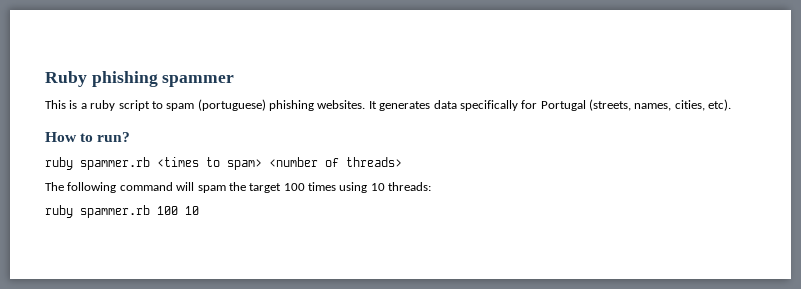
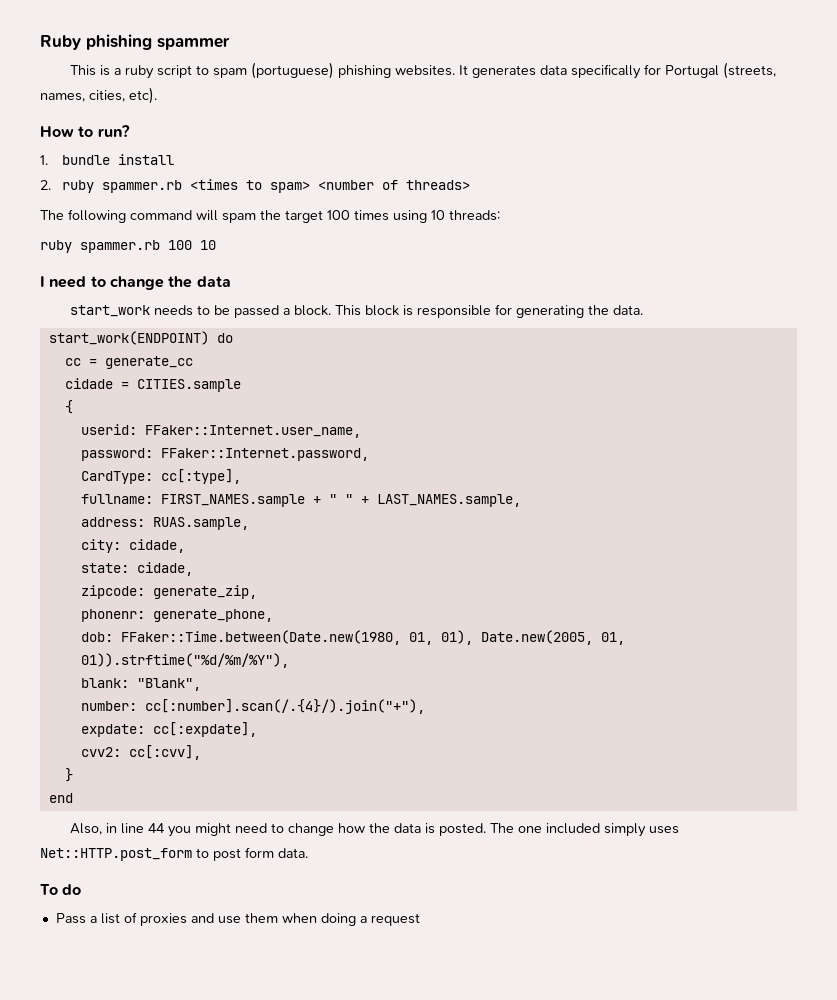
- ruby spammer.rb <times to spam> <number of threads>
+ 1. bundle install
+ 2. ruby spammer.rb <times to spam> <number of threads>
+ I need to change the data
+ start_work needs to be passed a block. This block is responsible for generating the data.
+ start_work(ENDPOINT) do
+ cc = generate_cc
+ cidade = CITIES.sample
+ {
+ userid: FFaker::Internet.user_name,
+ password: FFaker::Internet.password,
+ CardType: cc[:type],
+ fullname: FIRST_NAMES.sample + " " + LAST_NAMES.sample,
+ address: RUAS.sample,
+ city: cidade,
+ state: cidade,
+ zipcode: generate_zip,
+ phonenr: generate_phone,
+ dob: FFaker::Time.between(Date.new(1980, 01, 01), Date.new(2005, 01, 01)).strftime("%d/%m/%Y"),
+ blank: "Blank",
+ number: cc[:number].scan(/.{4}/).join("+"),
+ expdate: cc[:expdate],
+ cvv2: cc[:cvv],
+ }
+ end
+ Also, in line 44 you might need to change how the data is posted. The one included simply uses Net::HTTP.post_form to post form data.
+ To do
+ Pass a list of proxies and use them when doing a request

